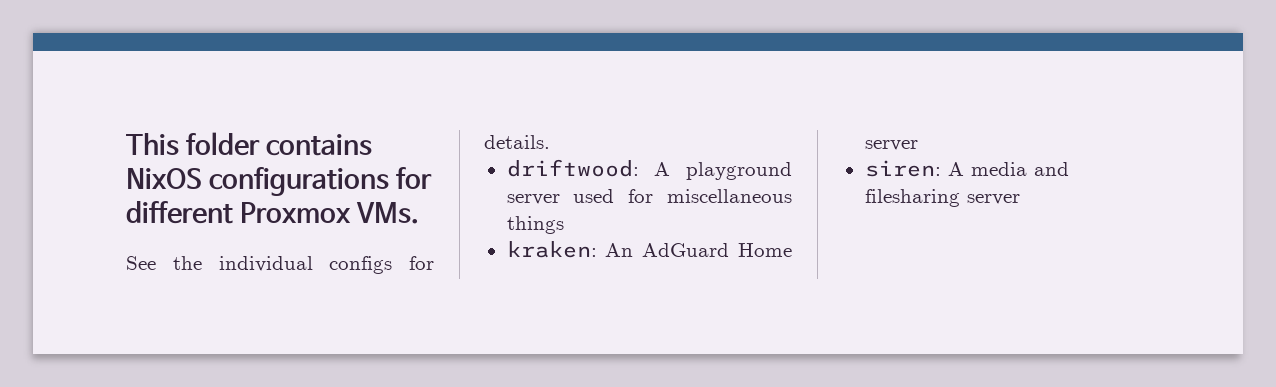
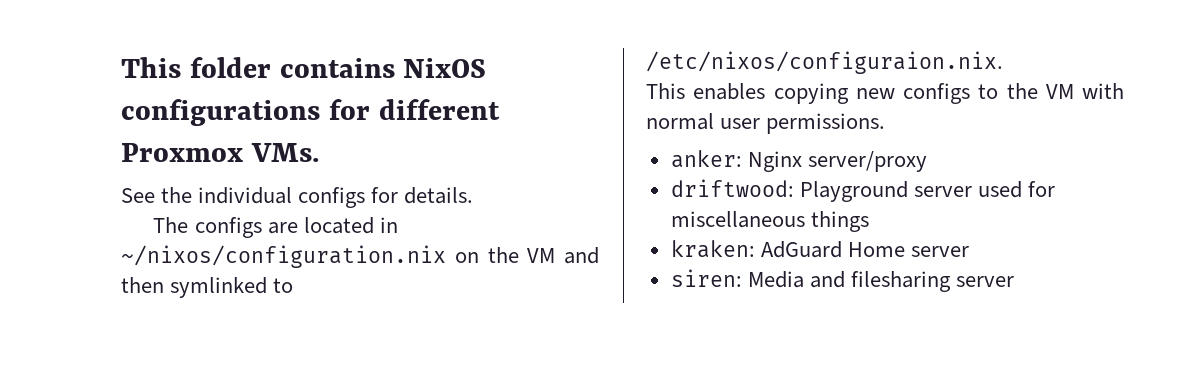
+ The configs are located in ~/nixos/configuration.nix on the VM and then symlinked to /etc/nixos/configuraion.nix.
+ This enables copying new configs to the VM with normal user permissions.
+ anker: Nginx server/proxy
- driftwood: A playground server used for miscellaneous things
+ driftwood: Playground server used for miscellaneous things
- kraken: An AdGuard Home server
+ kraken: AdGuard Home server
- siren: A media and filesharing server
+ siren: Media and filesharing server

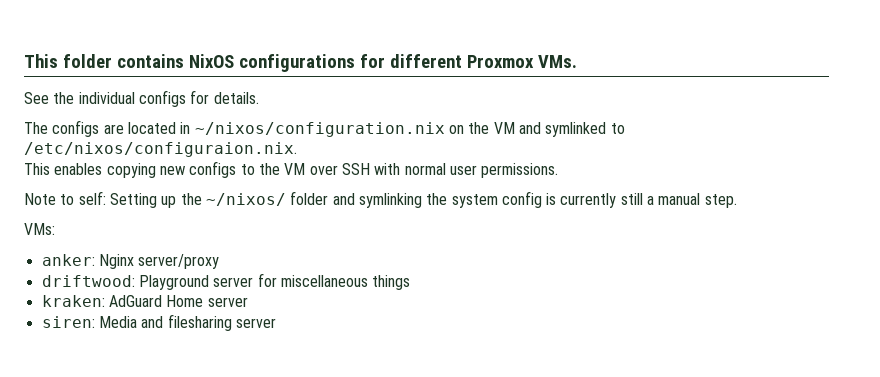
- The configs are located in ~/nixos/configuration.nix on the VM and then symlinked to /etc/nixos/configuraion.nix.
+ The configs are located in ~/nixos/configuration.nix on the VM and symlinked to /etc/nixos/configuraion.nix.
- This enables copying new configs to the VM with normal user permissions.
+ This enables copying new configs to the VM over SSH with normal user permissions.
+ Note to self: Setting up the ~/nixos/ folder and symlinking the system config is currently still a manual step.
+ VMs:
- driftwood: Playground server used for miscellaneous things
+ driftwood: Playground server for miscellaneous things

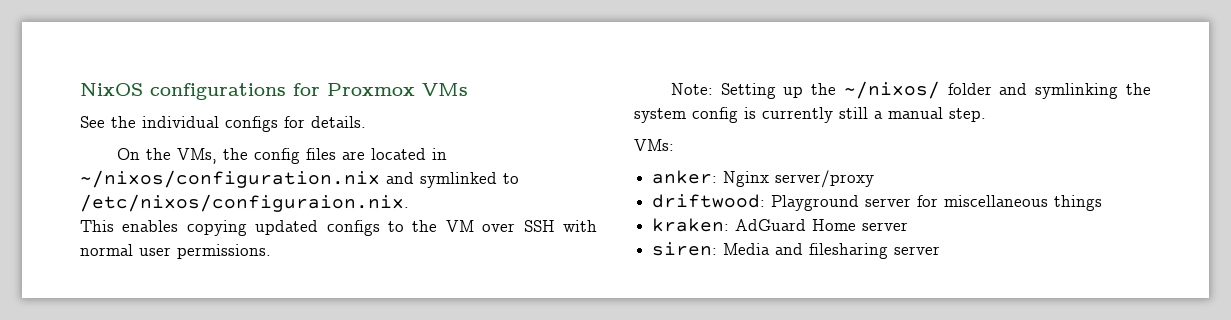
- This folder contains NixOS configurations for different Proxmox VMs.
+ NixOS configurations for Proxmox VMs
- The configs are located in ~/nixos/configuration.nix on the VM and symlinked to /etc/nixos/configuraion.nix.
+ On the VMs, the config files are located in ~/nixos/configuration.nix and symlinked to /etc/nixos/configuraion.nix.
- This enables copying new configs to the VM over SSH with normal user permissions.
+ This enables copying updated configs to the VM over SSH with normal user permissions.
- Note to self: Setting up the ~/nixos/ folder and symlinking the system config is currently still a manual step.
+ Note: Setting up the ~/nixos/ folder and symlinking the system config is currently still a manual step.

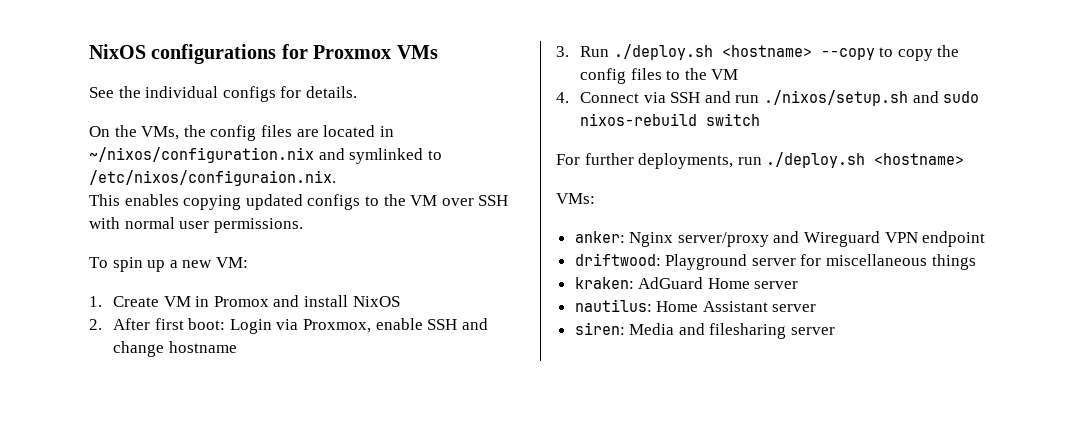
- Note: Setting up the ~/nixos/ folder and symlinking the system config is currently still a manual step.
+ To spin up a new VM:
+ 1. Create VM in Promox and install NixOS
+ 2. After first boot: Login via Proxmox, enable SSH and change hostname
+ 3. Run ./deploy.sh <hostname> --copy to copy the config files to the VM
+ 4. Connect via SSH and run ./nixos/setup.sh and sudo nixos-rebuild switch
+ For further deployments, run ./deploy.sh <hostname>
- anker: Nginx server/proxy
+ anker: Nginx server/proxy and Wireguard VPN endpoint
+ nautilus: Home Assistant server

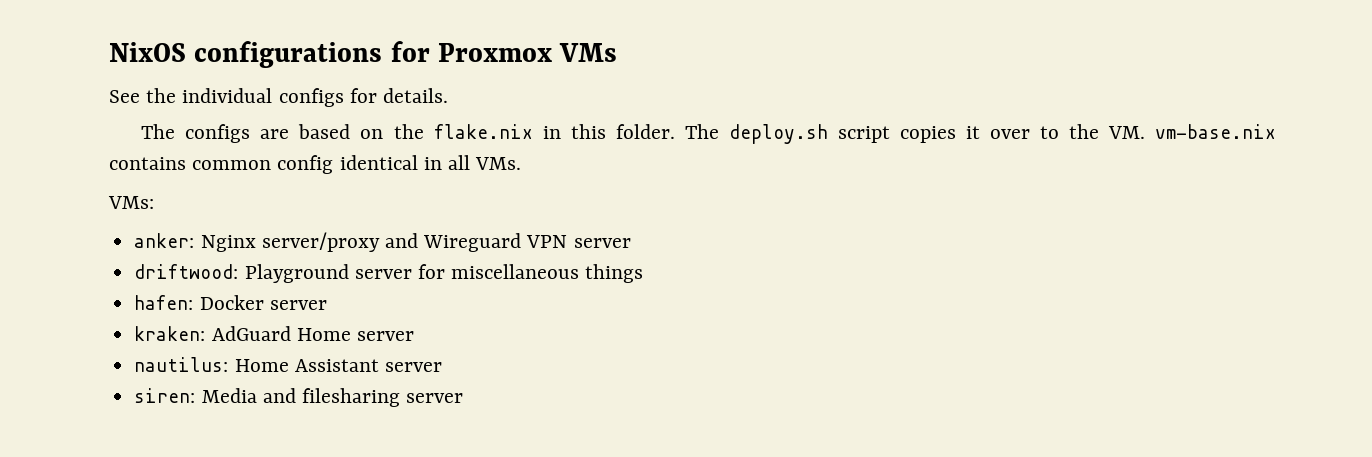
- On the VMs, the config files are located in ~/nixos/configuration.nix and symlinked to /etc/nixos/configuraion.nix.
- This enables copying updated configs to the VM over SSH with normal user permissions.
- To spin up a new VM:
- 1. Create VM in Promox and install NixOS
- 2. After first boot: Login via Proxmox, enable SSH and change hostname
- 3. Run ./deploy.sh <hostname> --copy to copy the config files to the VM
- 4. Connect via SSH and run ./nixos/setup.sh and sudo nixos-rebuild switch
- For further deployments, run ./deploy.sh <hostname>
+ The configs are based on the flake.nix in this folder. The deploy.sh script copies it over to the VM. vm-base.nix contains common config identical in all VMs.
- anker: Nginx server/proxy and Wireguard VPN endpoint
+ anker: Nginx server/proxy and Wireguard VPN server
+ hafen: Docker server

